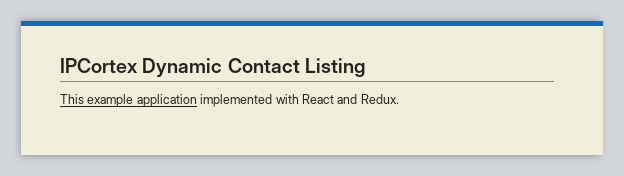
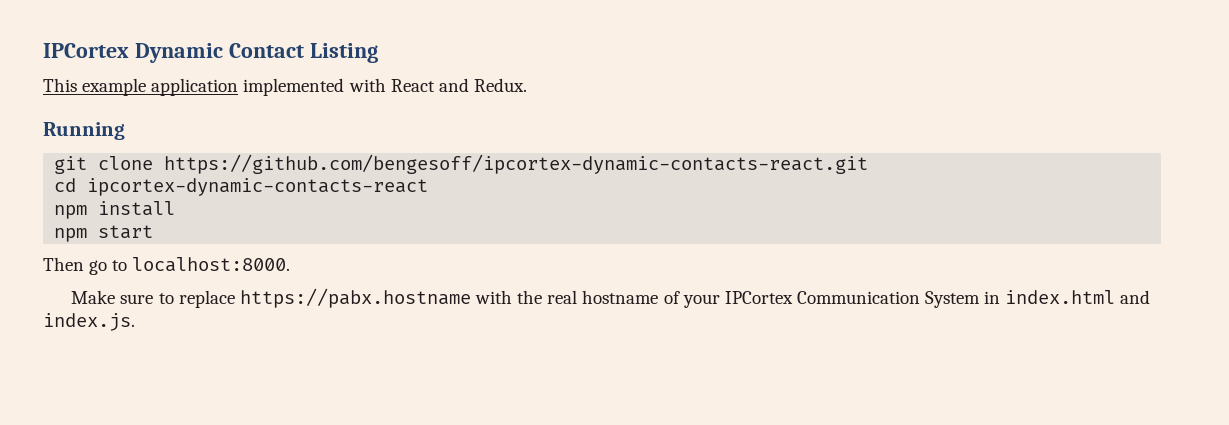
+ Running
+ git clone https://github.com/bengesoff/ipcortex-dynamic-contacts-react.git
+ cd ipcortex-dynamic-contacts-react
+ npm install
+ npm start
+ Then go to localhost:8000.
+ Make sure to replace https://pabx.hostname with the real hostname of your IPCortex Communication System in index.html and index.js.

